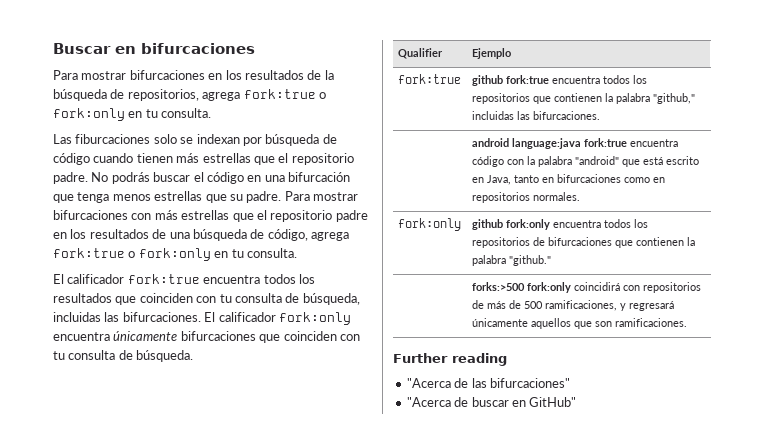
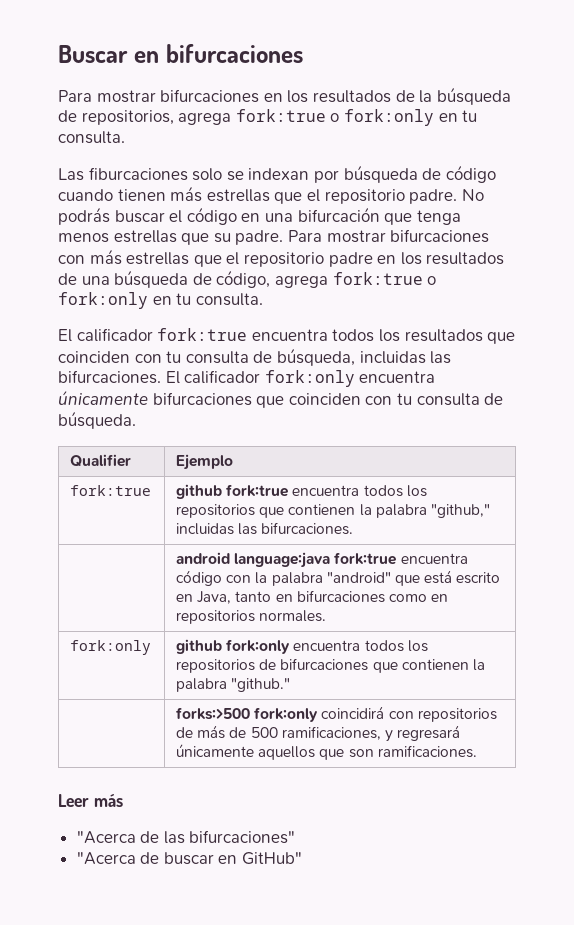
- Further reading
+ Leer más

